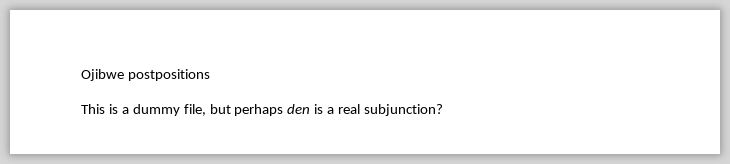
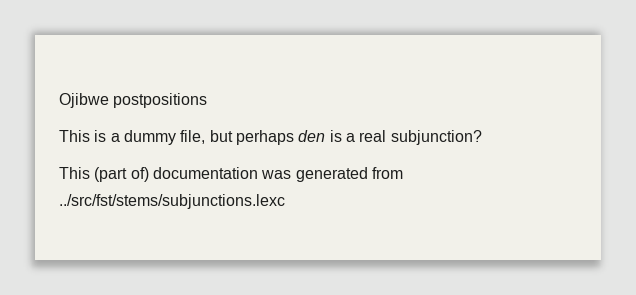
+ This (part of) documentation was generated from ../src/fst/stems/subjunctions.lexc

